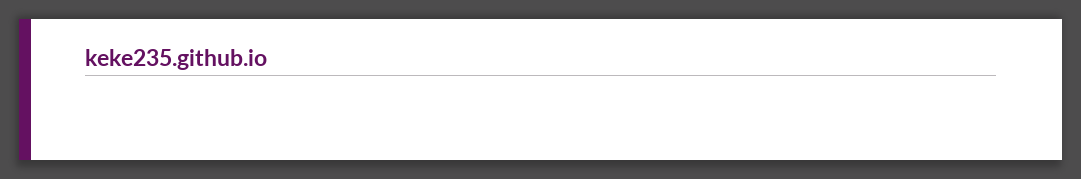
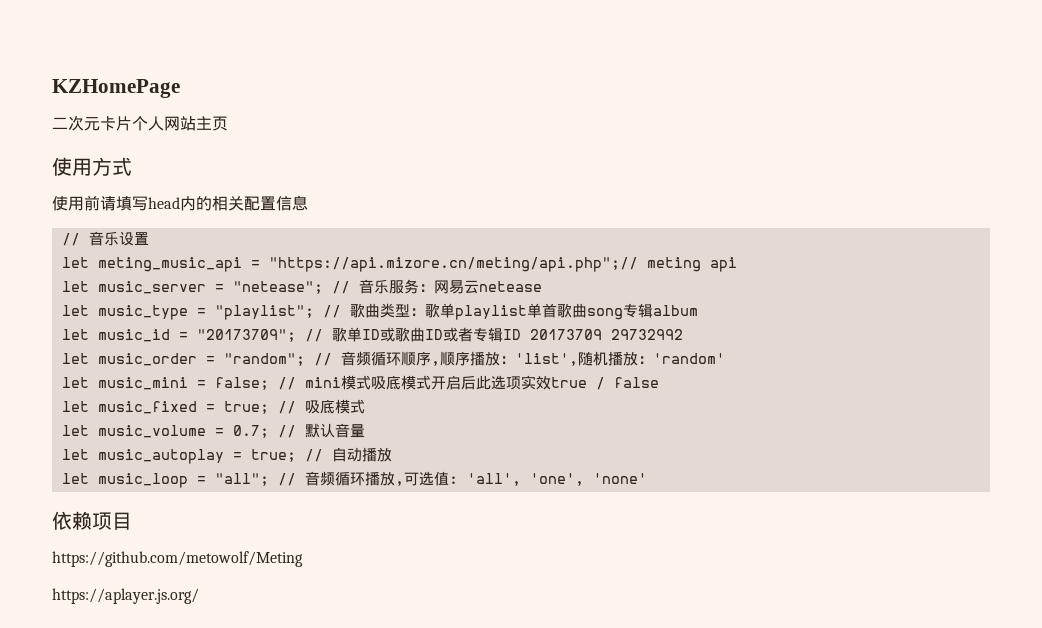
- keke235.github.io
+ KZHomePage
+ 二次元卡片个人网站主页
+ 使用方式
+ 使用前请填写head内的相关配置信息
+ // 音乐设置
+ let meting_music_api = "https://api.mizore.cn/meting/api.php";// meting api
+ let music_server = "netease"; // 音乐服务：网易云netease
+ let music_type = "playlist"; // 歌曲类型：歌单playlist单首歌曲song专辑album
+ let music_id = "20173709"; // 歌单ID或歌曲ID或者专辑ID 20173709 29732992
+ let music_order = "random"; // 音频循环顺序,顺序播放：'list',随机播放：'random'
+ let music_mini = false; // mini模式吸底模式开启后此选项实效true / false
+ let music_fixed = true; // 吸底模式
+ let music_volume = 0.7; // 默认音量
+ let music_autoplay = true; // 自动播放
+ let music_loop = "all"; // 音频循环播放,可选值: 'all', 'one', 'none'
+ 依赖项目
+ https://github.com/metowolf/Meting
+ https://aplayer.js.org/

